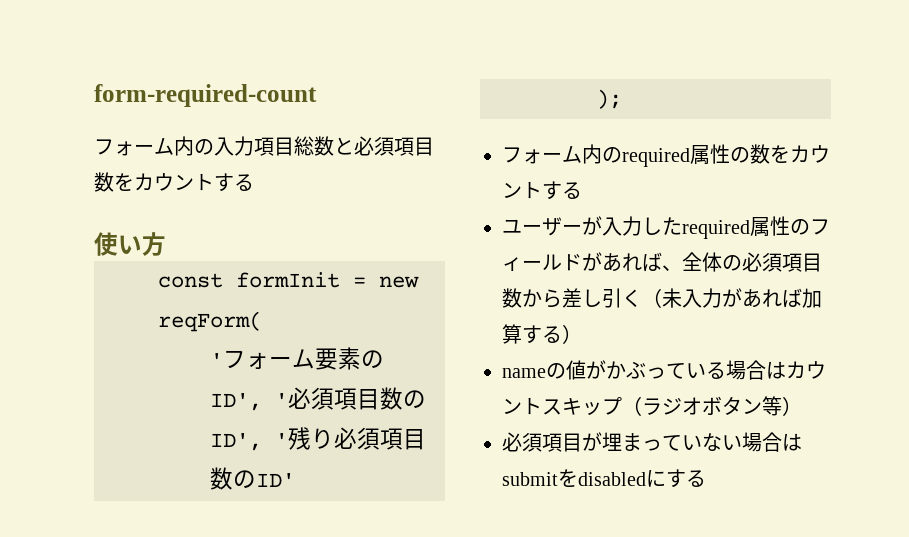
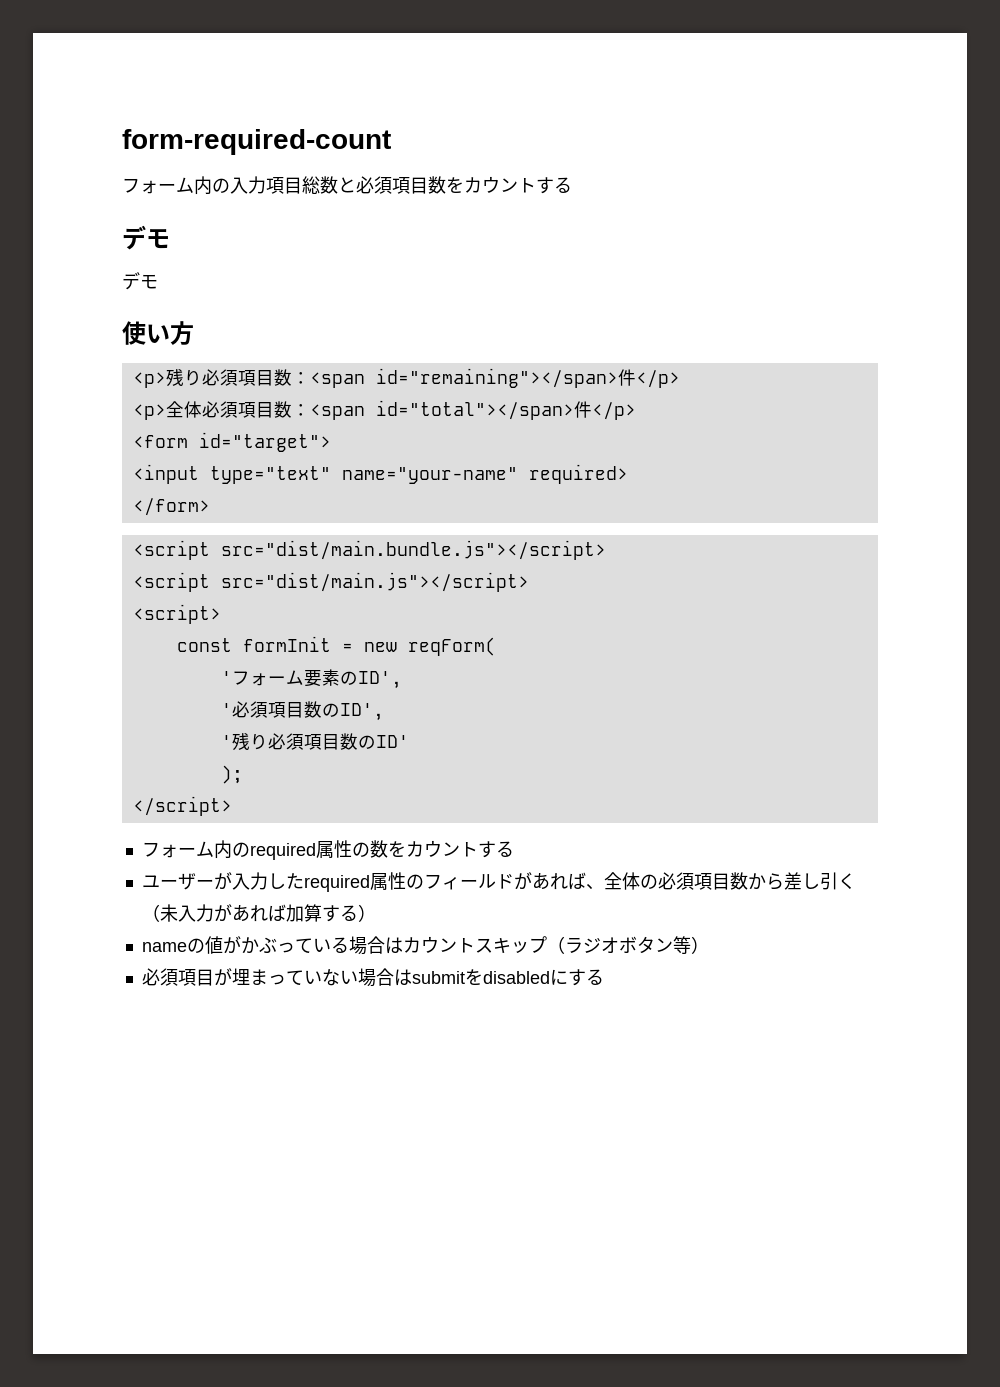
  フォーム内の入力項目総数と必須項目数をカウントする
+ デモ
+ デモ
+ <p>残り必須項目数：<span id="remaining"></span>件</p>
+ <p>全体必須項目数：<span id="total"></span>件</p>
+ <form id="target">
+ <input type="text" name="your-name" required>
+ </form>
+ <script src="dist/main.bundle.js"></script>
+ <script src="dist/main.js"></script>
+ <script>
- 'フォーム要素のID', '必須項目数のID', '残り必須項目数のID'
+ 'フォーム要素のID',
+ '必須項目数のID',
+ '残り必須項目数のID'
+ </script>

